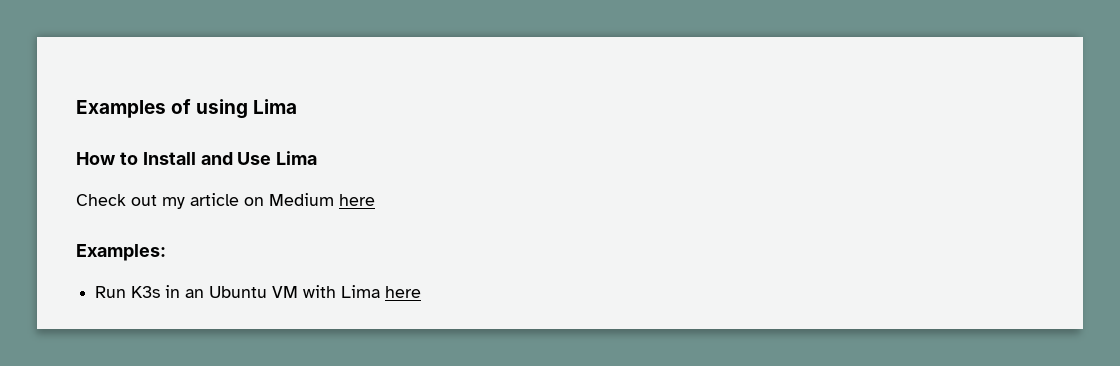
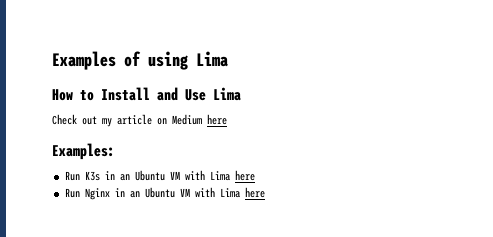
+ Run Nginx in an Ubuntu VM with Lima here

